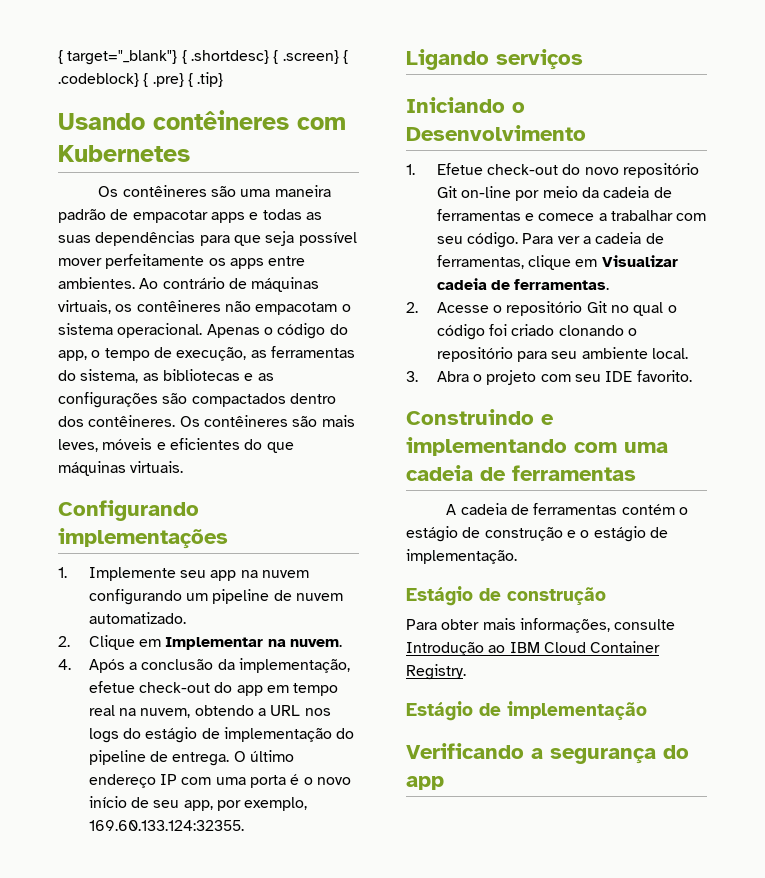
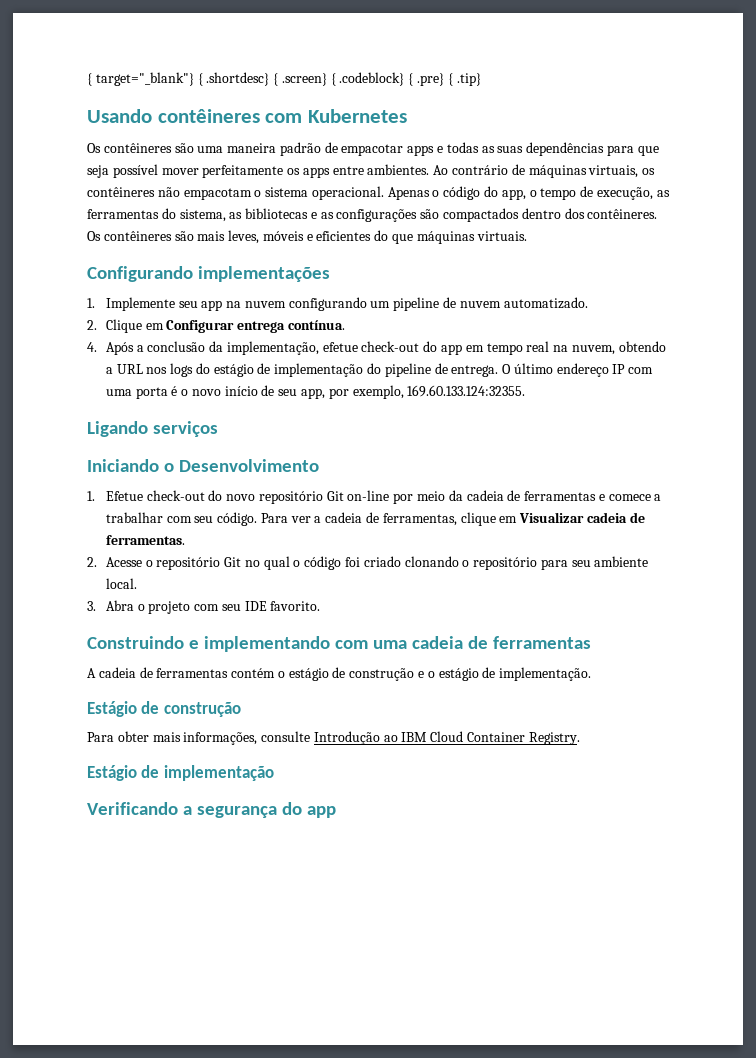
- 2. Clique em Implementar na nuvem.
+ 2. Clique em Configurar entrega contínua.

